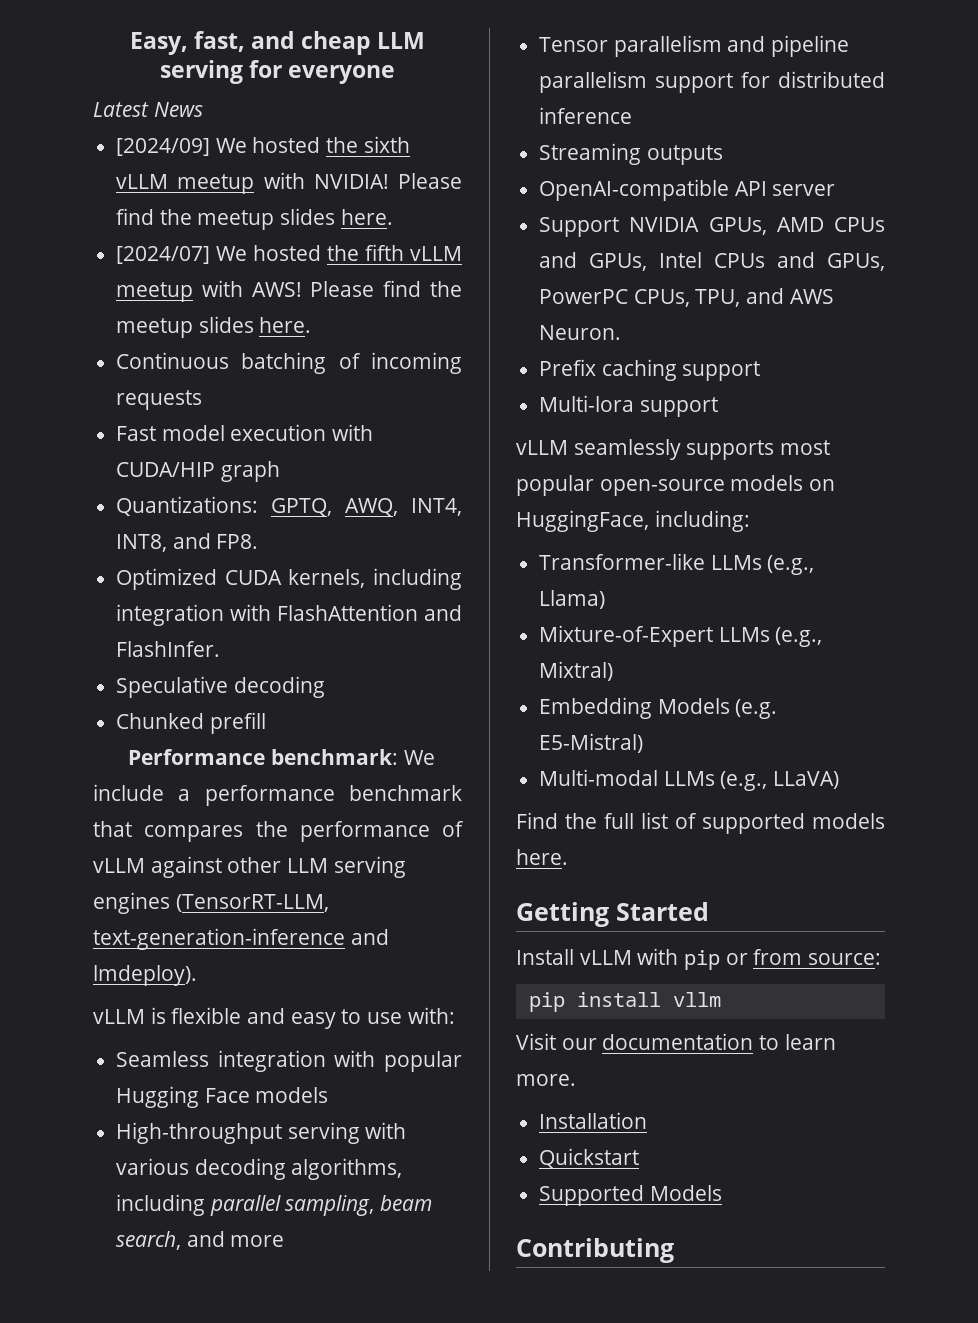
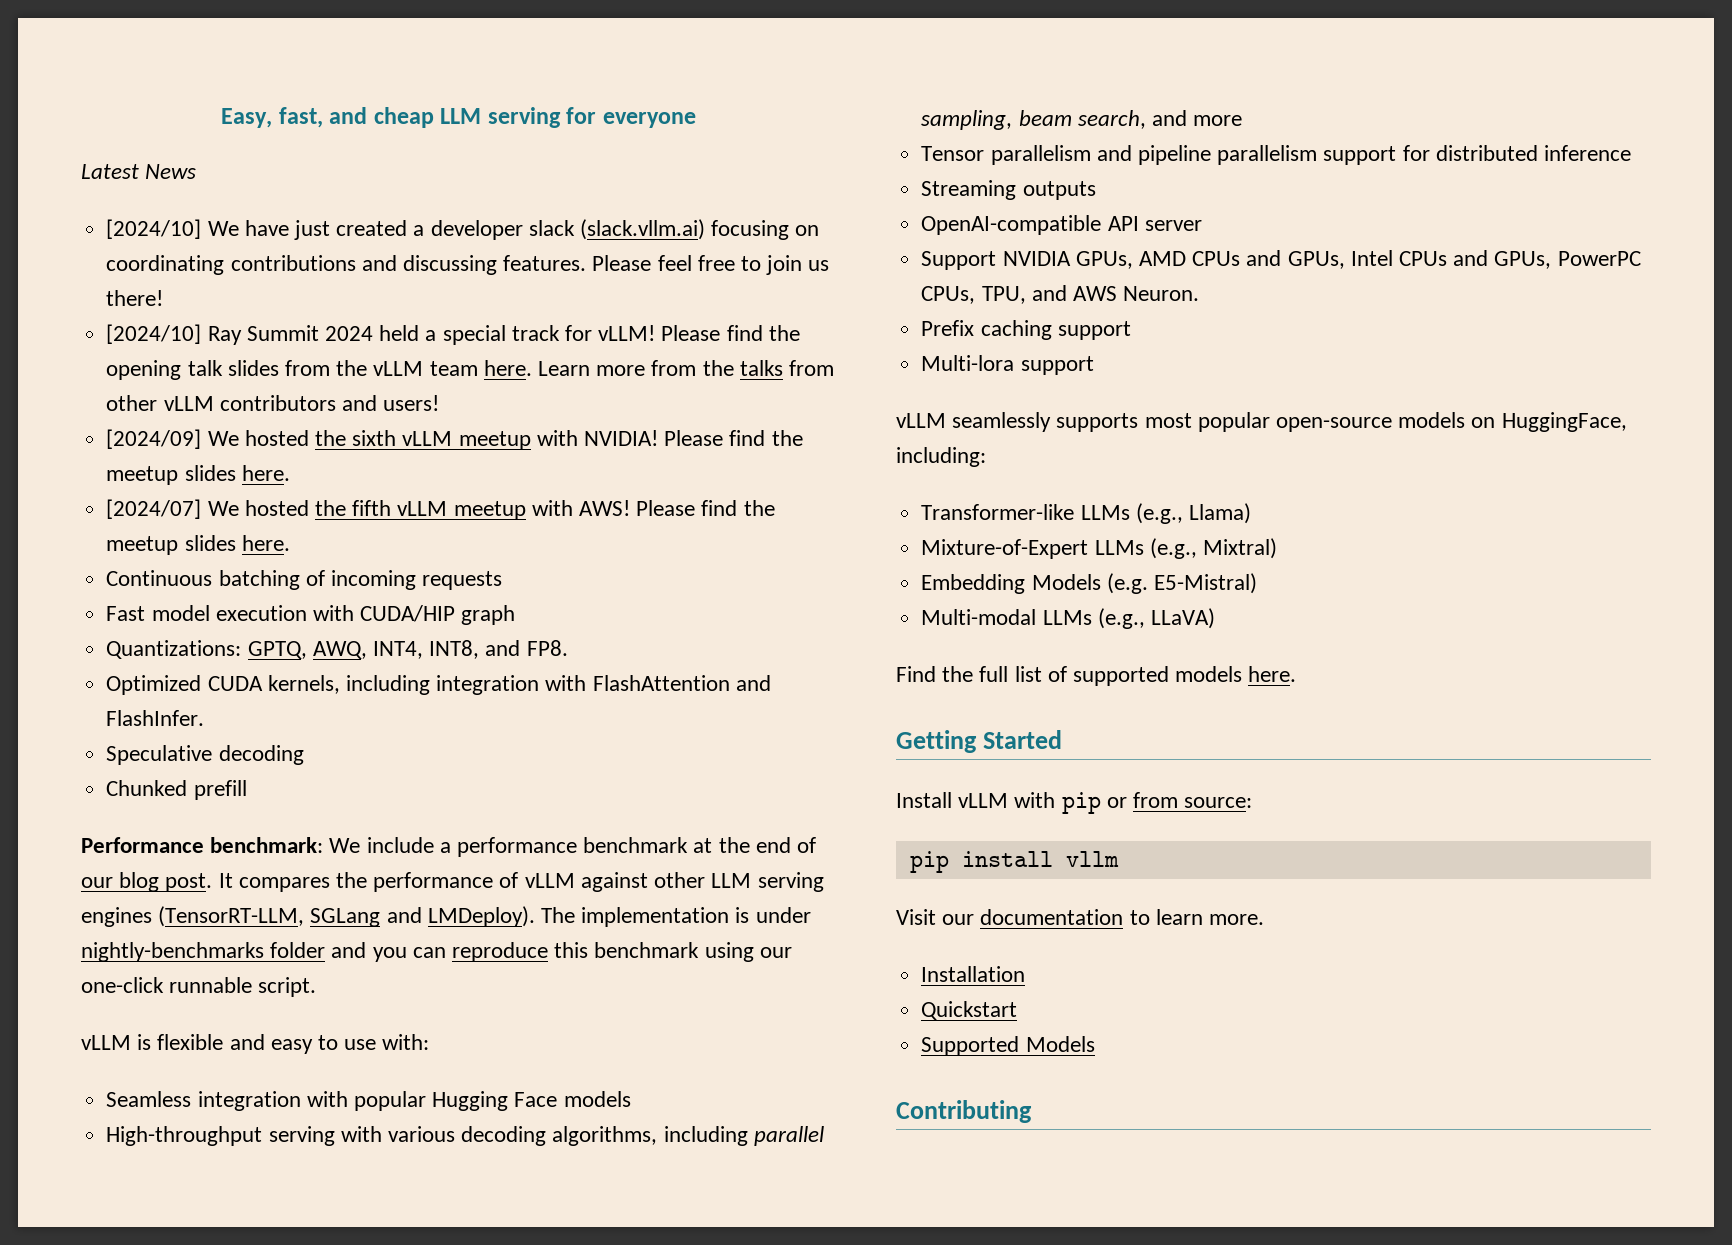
+ [2024/10] We have just created a developer slack (slack.vllm.ai) focusing on coordinating contributions and discussing features. Please feel free to join us there!
+ [2024/10] Ray Summit 2024 held a special track for vLLM! Please find the opening talk slides from the vLLM team here. Learn more from the talks from other vLLM contributors and users!
- Performance benchmark: We include a performance benchmark that compares the performance of vLLM against other LLM serving engines (TensorRT-LLM, text-generation-inference and lmdeploy).
+ Performance benchmark: We include a performance benchmark at the end of our blog post. It compares the performance of vLLM against other LLM serving engines (TensorRT-LLM, SGLang and LMDeploy). The implementation is under nightly-benchmarks folder and you can reproduce this benchmark using our one-click runnable script.

